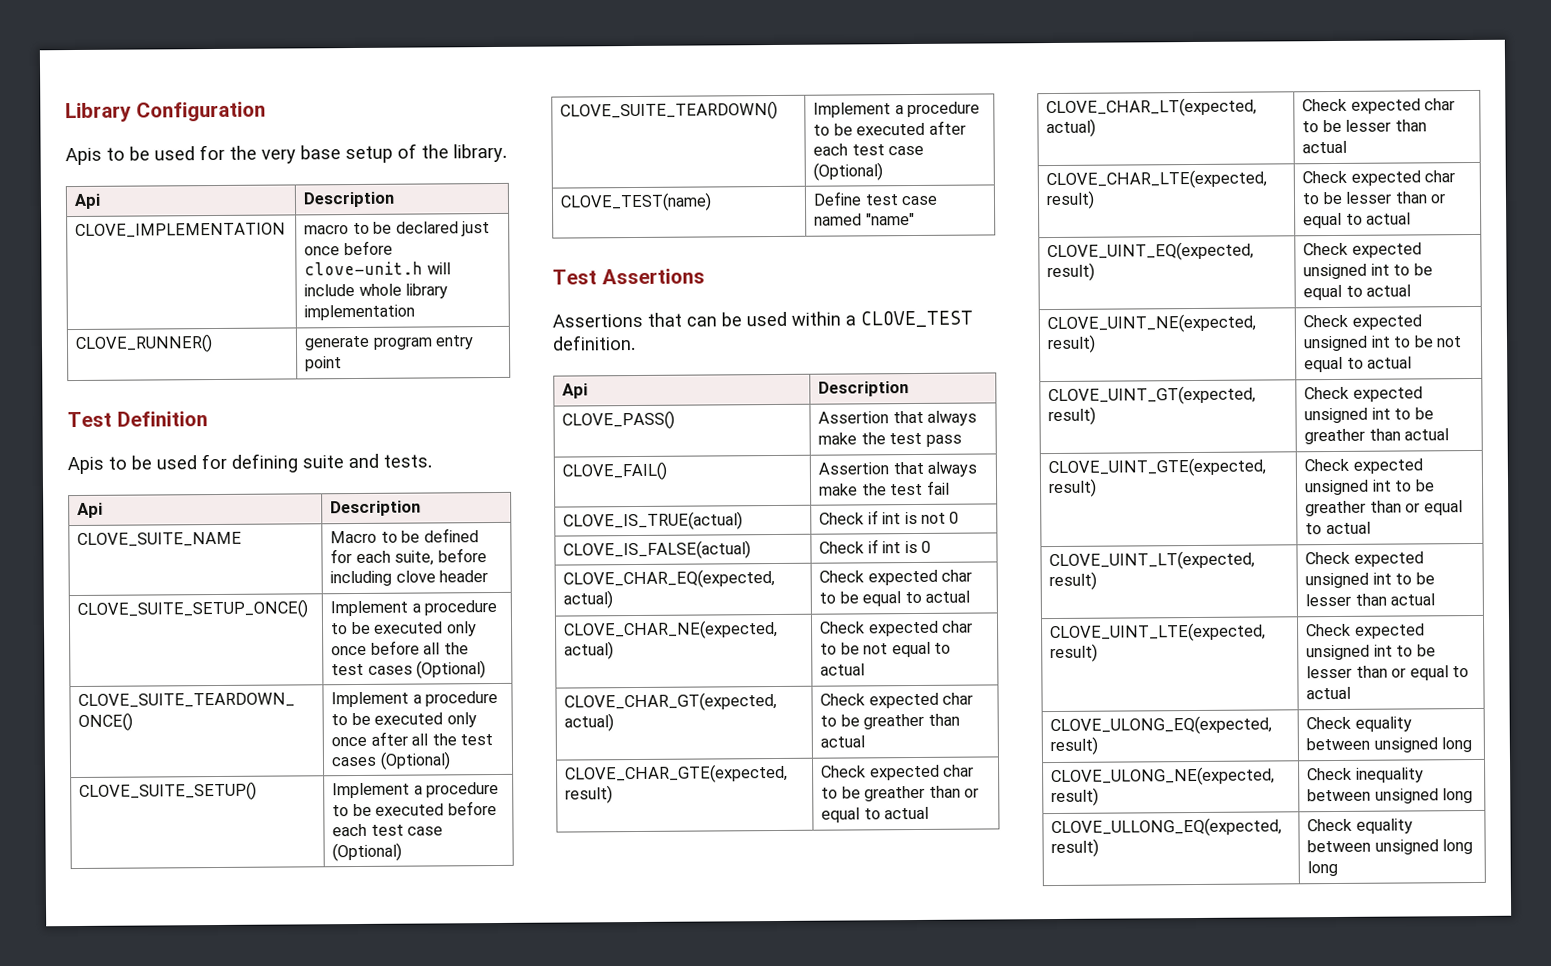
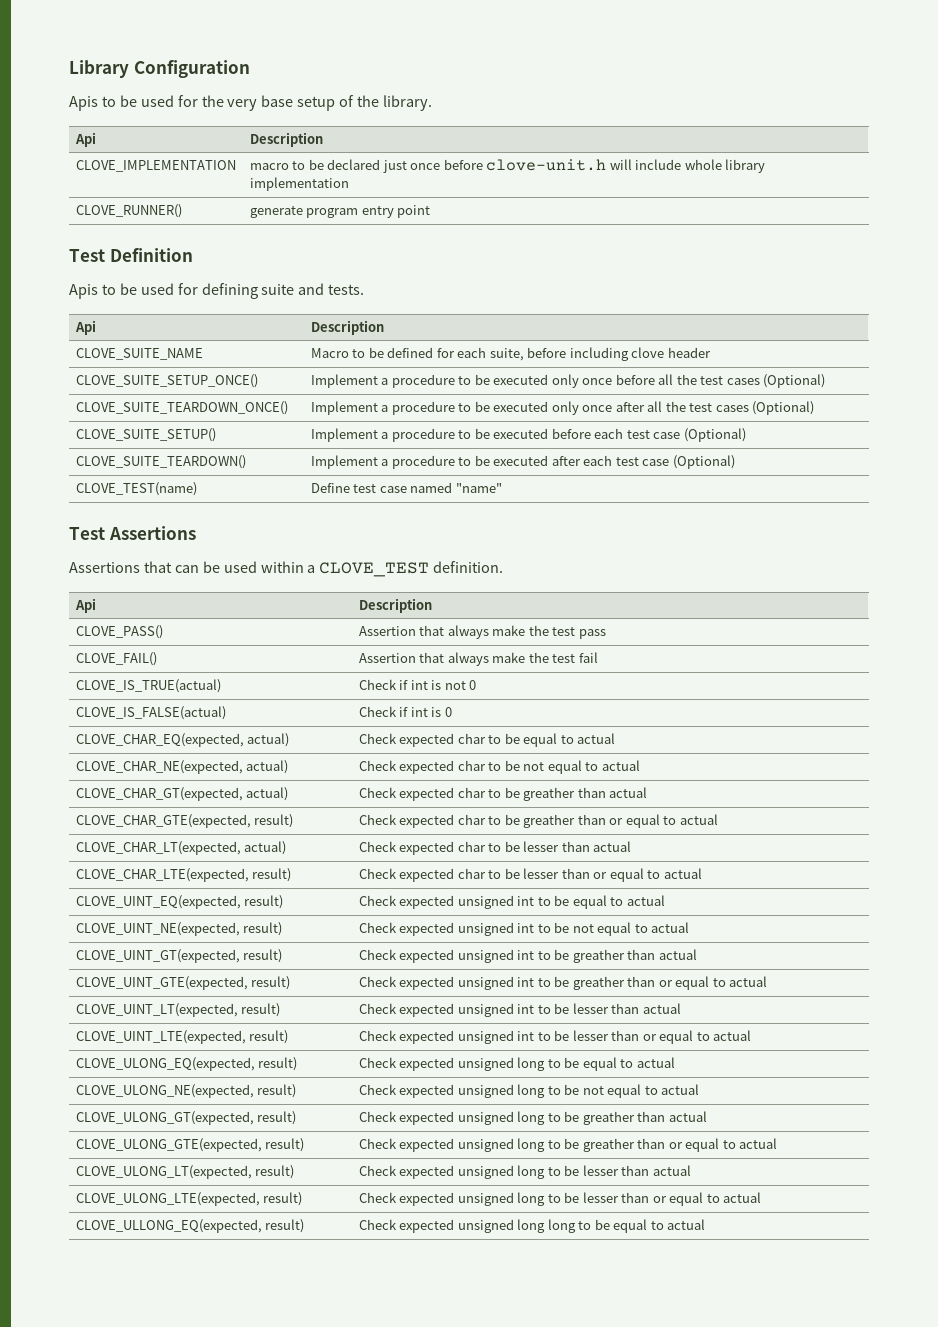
- CLOVE_ULONG_EQ(expected, result) | Check equality between unsigned long
+ CLOVE_ULONG_EQ(expected, result) | Check expected unsigned long to be equal to actual
- CLOVE_ULONG_NE(expected, result) | Check inequality between unsigned long
+ CLOVE_ULONG_NE(expected, result) | Check expected unsigned long to be not equal to actual
+ CLOVE_ULONG_GT(expected, result) | Check expected unsigned long to be greather than actual
+ CLOVE_ULONG_GTE(expected, result) | Check expected unsigned long to be greather than or equal to actual
+ CLOVE_ULONG_LT(expected, result) | Check expected unsigned long to be lesser than actual
+ CLOVE_ULONG_LTE(expected, result) | Check expected unsigned long to be lesser than or equal to actual
- CLOVE_ULLONG_EQ(expected, result) | Check equality between unsigned long long
+ CLOVE_ULLONG_EQ(expected, result) | Check expected unsigned long long to be equal to actual

